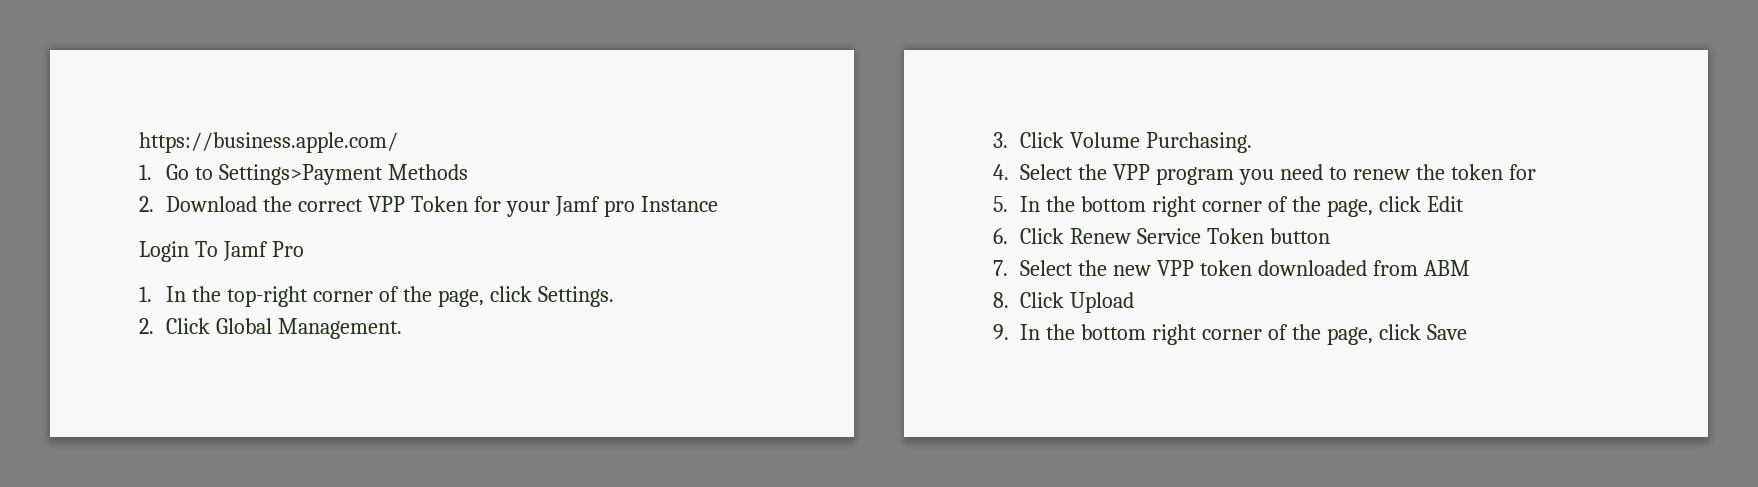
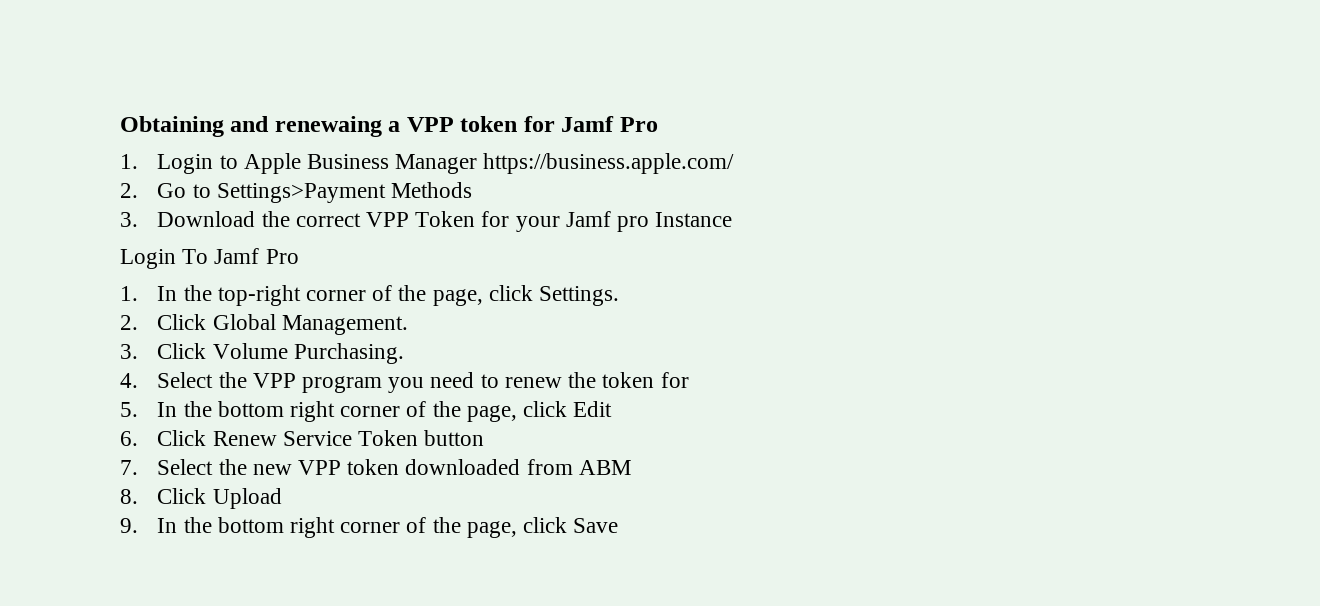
- https://business.apple.com/
+ Obtaining and renewaing a VPP token for Jamf Pro
+ 1. Login to Apple Business Manager https://business.apple.com/
- 1. Go to Settings>Payment Methods
+ 2. Go to Settings>Payment Methods
- 2. Download the correct VPP Token for your Jamf pro Instance
+ 3. Download the correct VPP Token for your Jamf pro Instance

